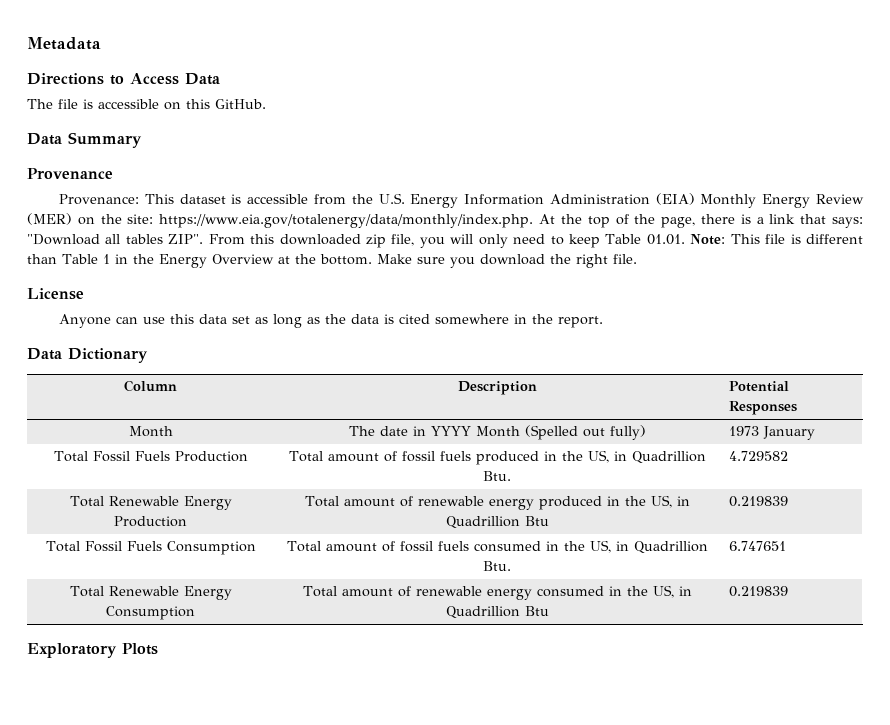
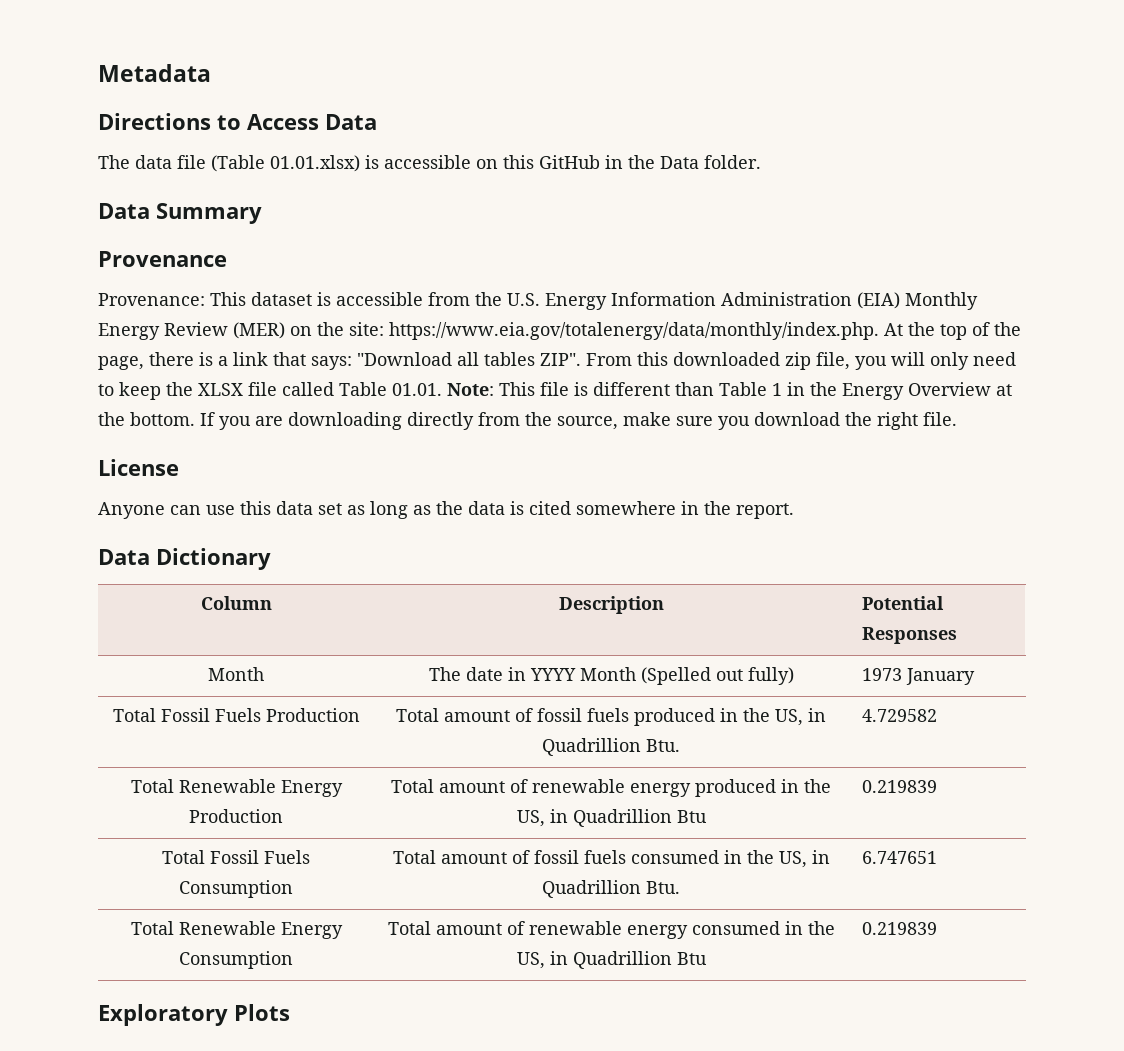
- The file is accessible on this GitHub.
+ The data file (Table 01.01.xlsx) is accessible on this GitHub in the Data folder.
- From this downloaded zip file, you will only need to keep Table 01.01. Note: This file is different than Table 1 in the Energy Overview at the bottom.
+ From this downloaded zip file, you will only need to keep the XLSX file called Table 01.01. Note: This file is different than Table 1 in the Energy Overview at the bottom.
- Make sure you download the right file.
+ If you are downloading directly from the source, make sure you download the right file.

